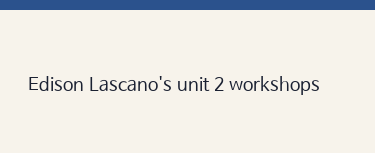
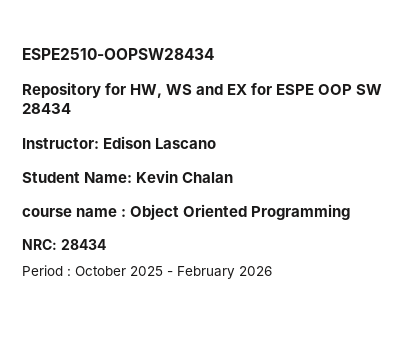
- Edison Lascano's unit 2 workshops
+ ESPE2510-OOPSW28434
+ Repository for HW, WS and EX for ESPE OOP SW 28434
+ Instructor: Edison Lascano
+ Student Name: Kevin Chalan
+ course name : Object Oriented Programming
+ NRC: 28434
+ Period : October 2025 - February 2026

